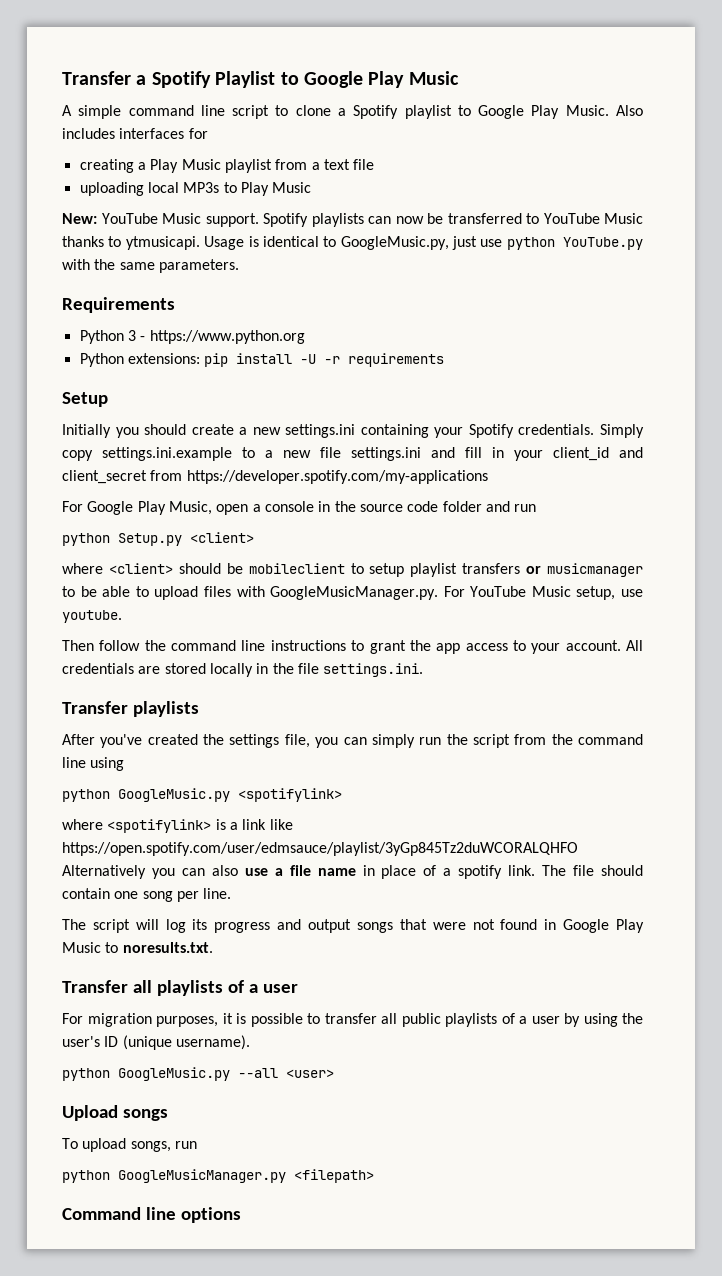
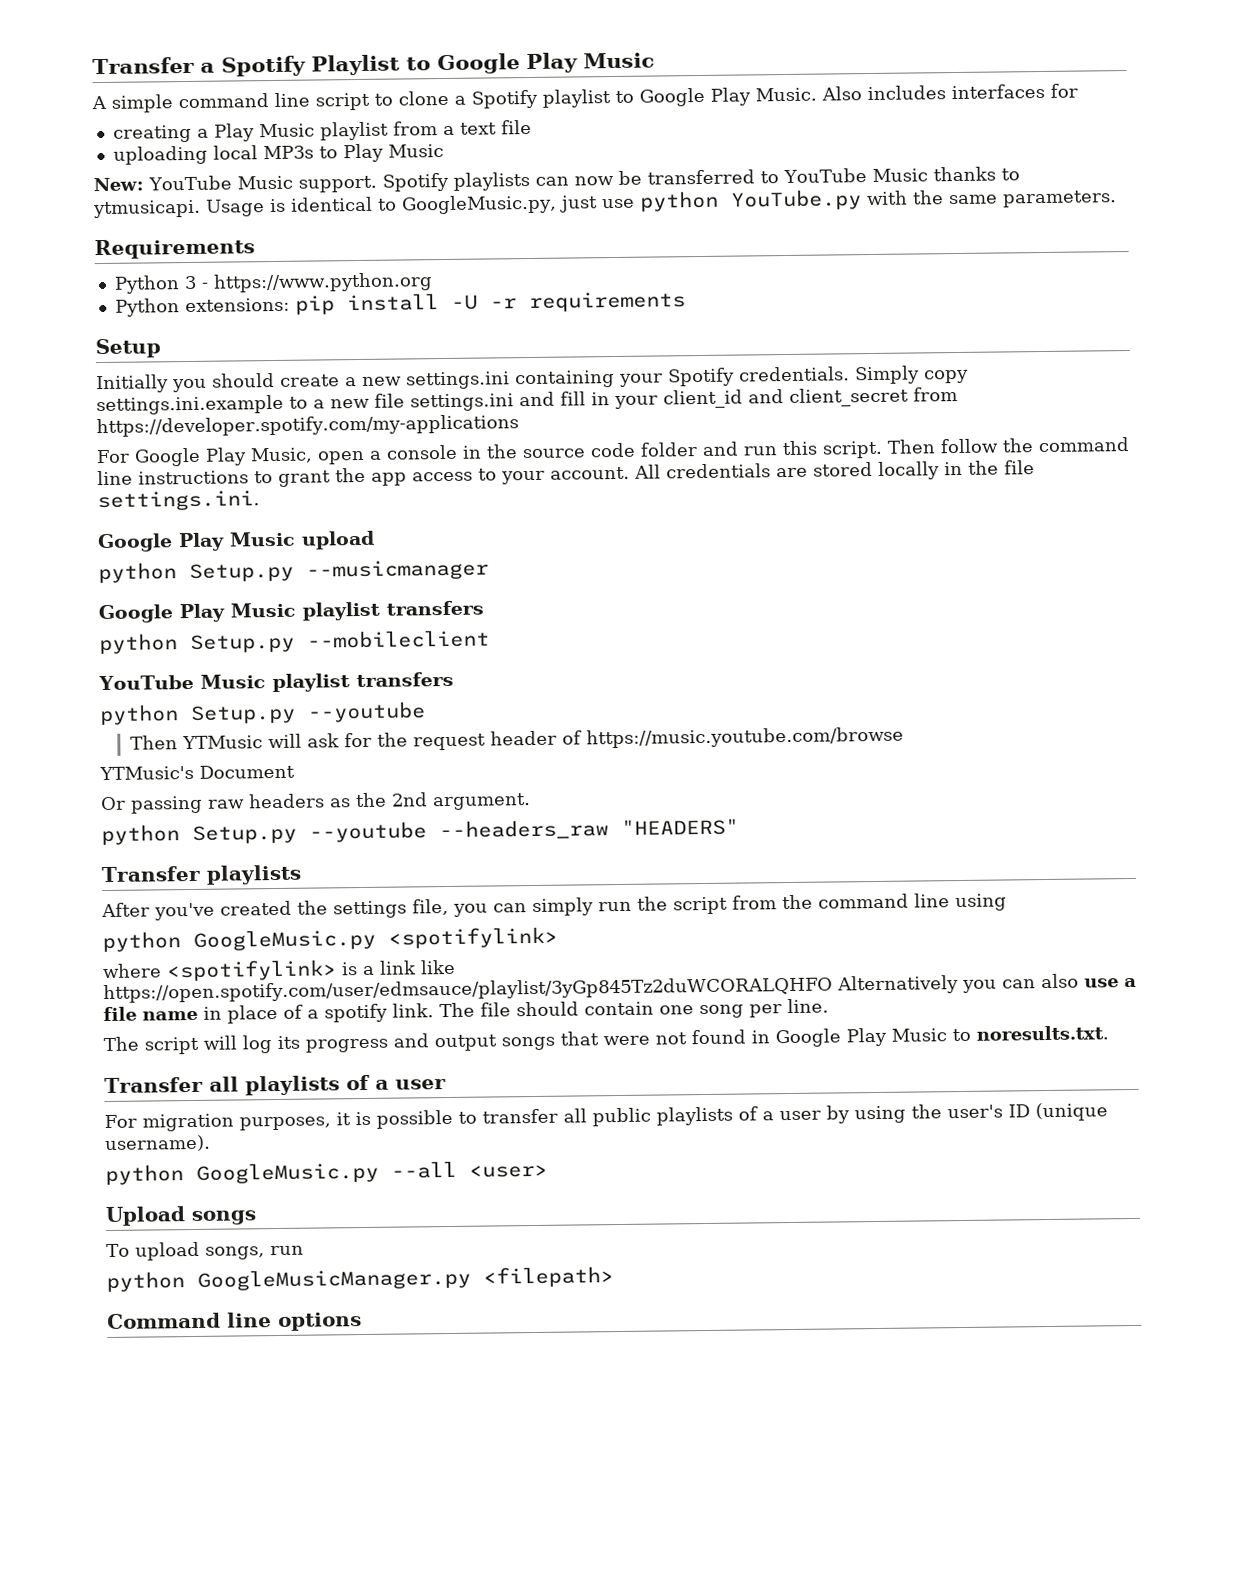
- For Google Play Music, open a console in the source code folder and run
- python Setup.py <client>
- where <client> should be mobileclient to setup playlist transfers or musicmanager to be able to upload files with GoogleMusicManager.py. For YouTube Music setup, use youtube.
- Then follow the command line instructions to grant the app access to your account.
+ For Google Play Music, open a console in the source code folder and run this script. Then follow the command line instructions to grant the app access to your account.
+ Google Play Music upload
+ python Setup.py --musicmanager
+ Google Play Music playlist transfers
+ python Setup.py --mobileclient
+ YouTube Music playlist transfers
+ python Setup.py --youtube
+ Then YTMusic will ask for the request header of https://music.youtube.com/browse
+ YTMusic's Document
+ Or passing raw headers as the 2nd argument.
+ python Setup.py --youtube --headers_raw "HEADERS"

